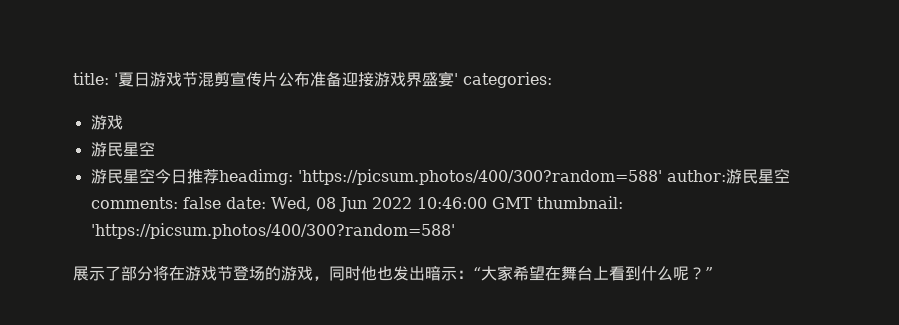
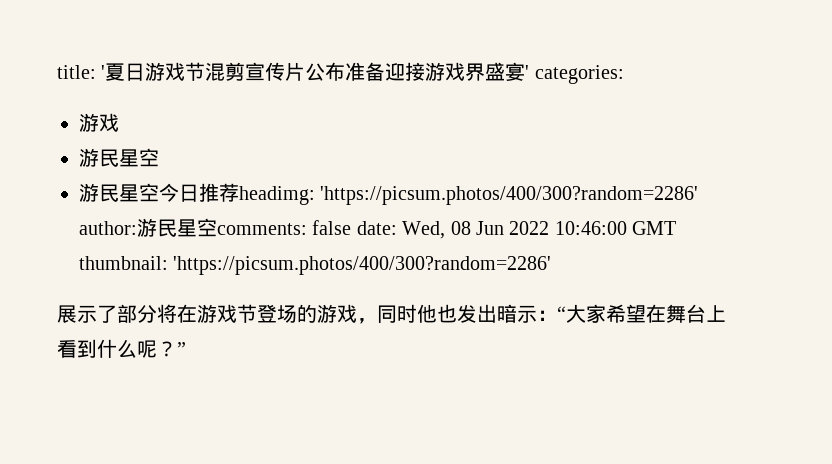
- 游民星空今日推荐headimg: 'https://picsum.photos/400/300?random=588' author:游民星空comments: false date: Wed, 08 Jun 2022 10:46:00 GMT thumbnail: 'https://picsum.photos/400/300?random=588'
+ 游民星空今日推荐headimg: 'https://picsum.photos/400/300?random=2286' author:游民星空comments: false date: Wed, 08 Jun 2022 10:46:00 GMT thumbnail: 'https://picsum.photos/400/300?random=2286'

